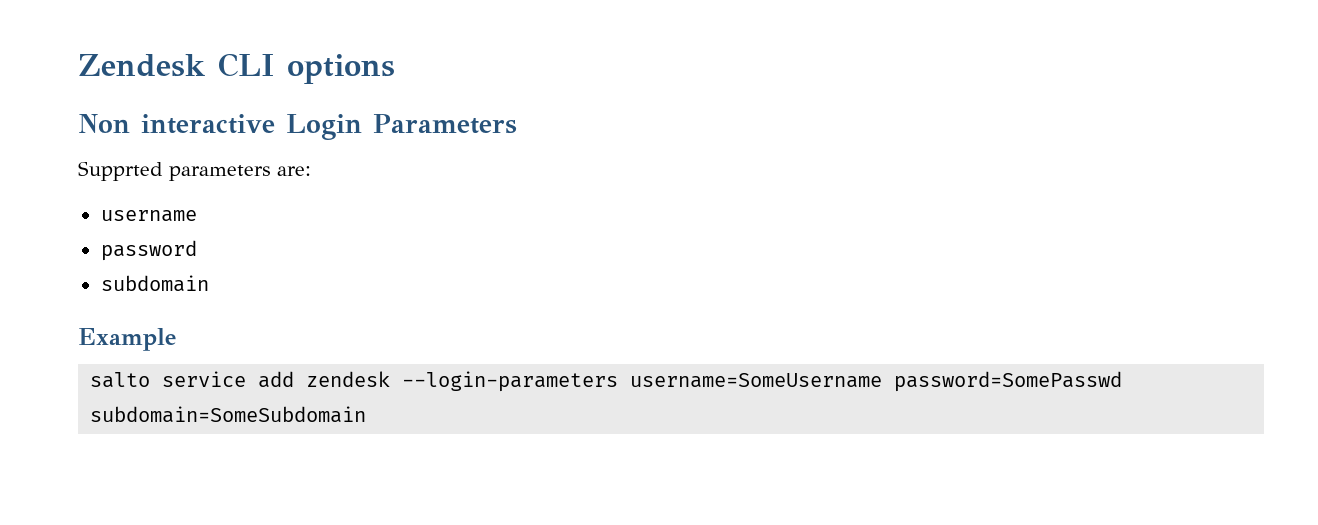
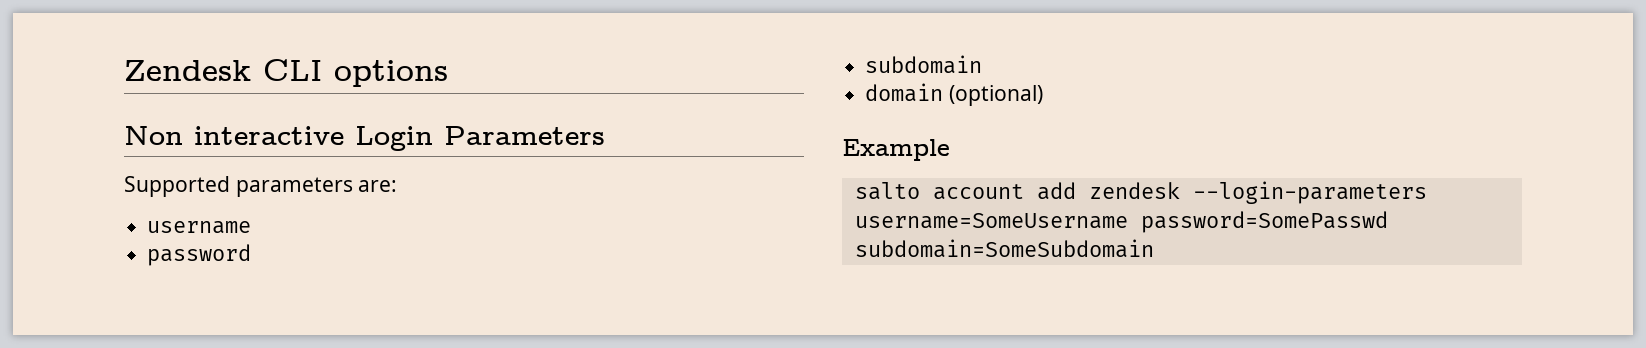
- Supprted parameters are:
+ Supported parameters are:
+ domain (optional)
- salto service add zendesk --login-parameters username=SomeUsername password=SomePasswd subdomain=SomeSubdomain
+ salto account add zendesk --login-parameters username=SomeUsername password=SomePasswd subdomain=SomeSubdomain

